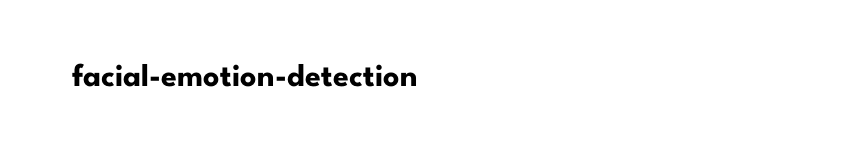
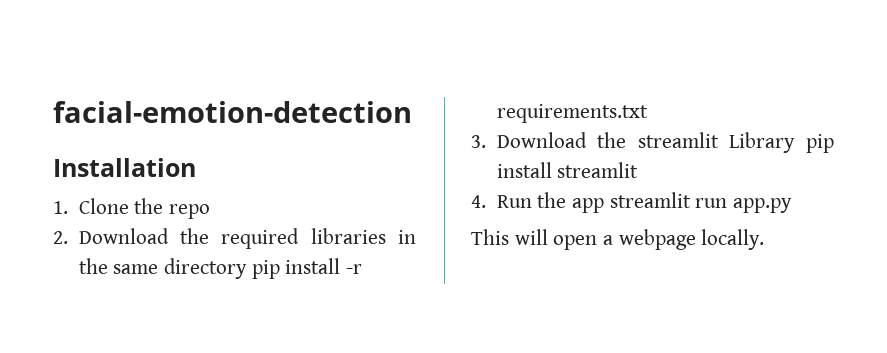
+ Installation
+ 1. Clone the repo
+ 2. Download the required libraries in the same directory pip install -r requirements.txt
+ 3. Download the streamlit Library pip install streamlit
+ 4. Run the app streamlit run app.py
+ This will open a webpage locally.

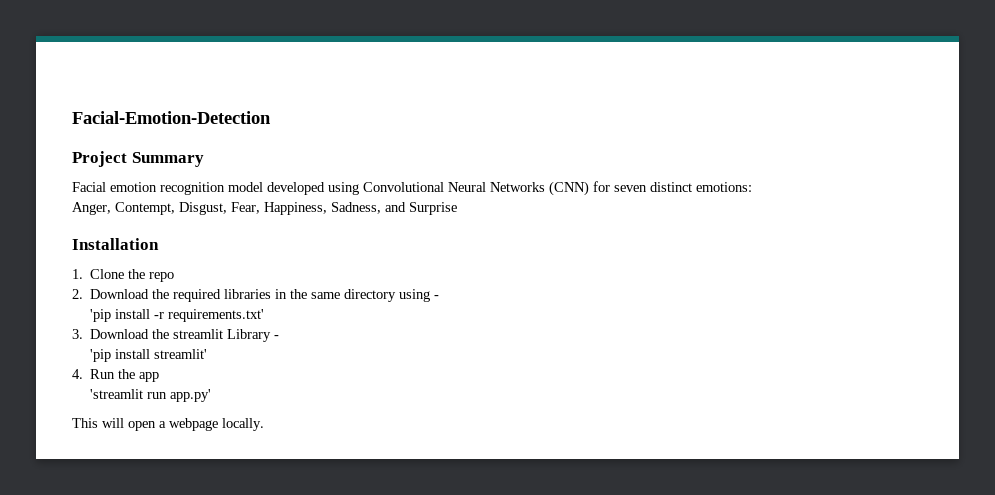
- facial-emotion-detection
+ Facial-Emotion-Detection
+ Project Summary
+ Facial emotion recognition model developed using Convolutional Neural Networks (CNN) for seven distinct emotions:
+ Anger, Contempt, Disgust, Fear, Happiness, Sadness, and Surprise
- 2. Download the required libraries in the same directory pip install -r requirements.txt
+ 2. Download the required libraries in the same directory using -
+ 'pip install -r requirements.txt'
- 3. Download the streamlit Library pip install streamlit
+ 3. Download the streamlit Library -
+ 'pip install streamlit'
- 4. Run the app streamlit run app.py
+ 4. Run the app
+ 'streamlit run app.py'

